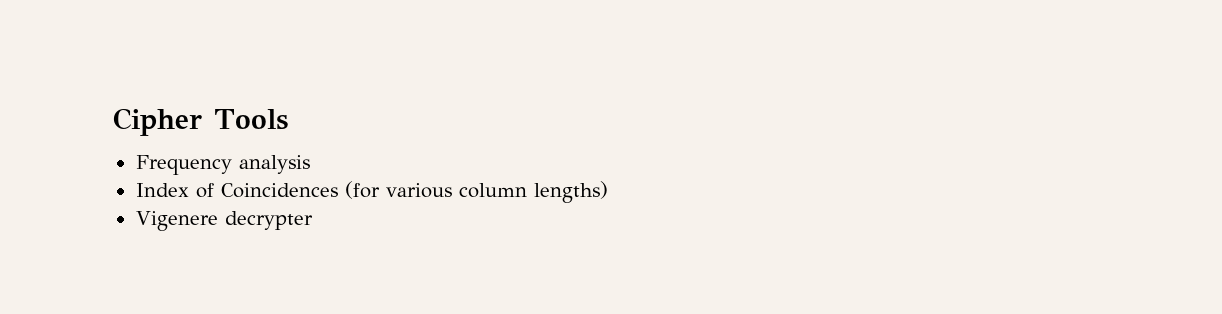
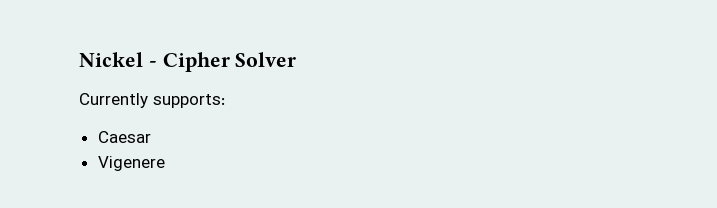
- Cipher Tools
- Frequency analysis
- Index of Coincidences (for various column lengths)
+ Nickel - Cipher Solver
+ Currently supports:
+ Caesar
- Vigenere decrypter
+ Vigenere

